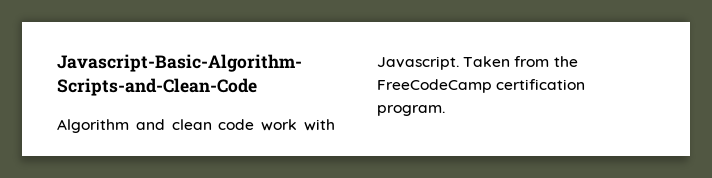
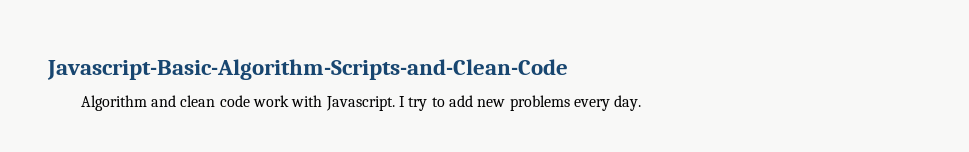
- Taken from the FreeCodeCamp certification program.
+ I try to add new problems every day.

